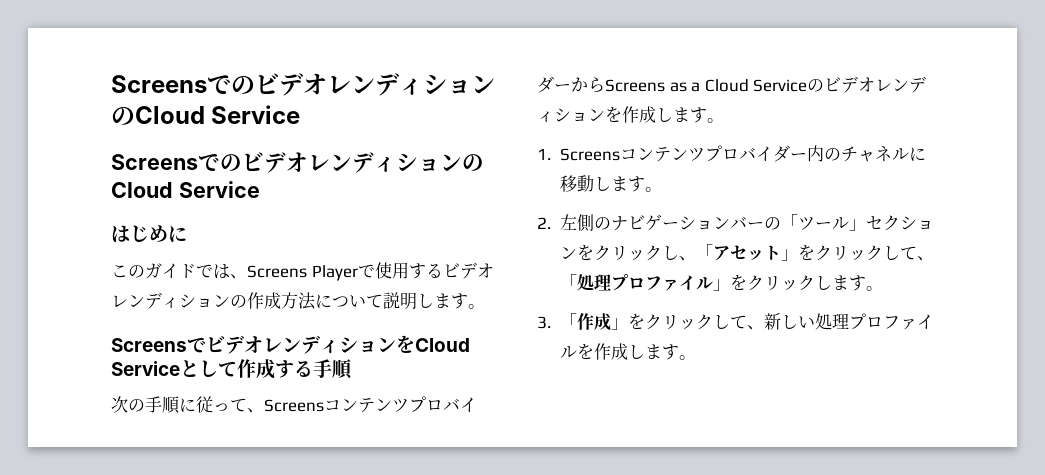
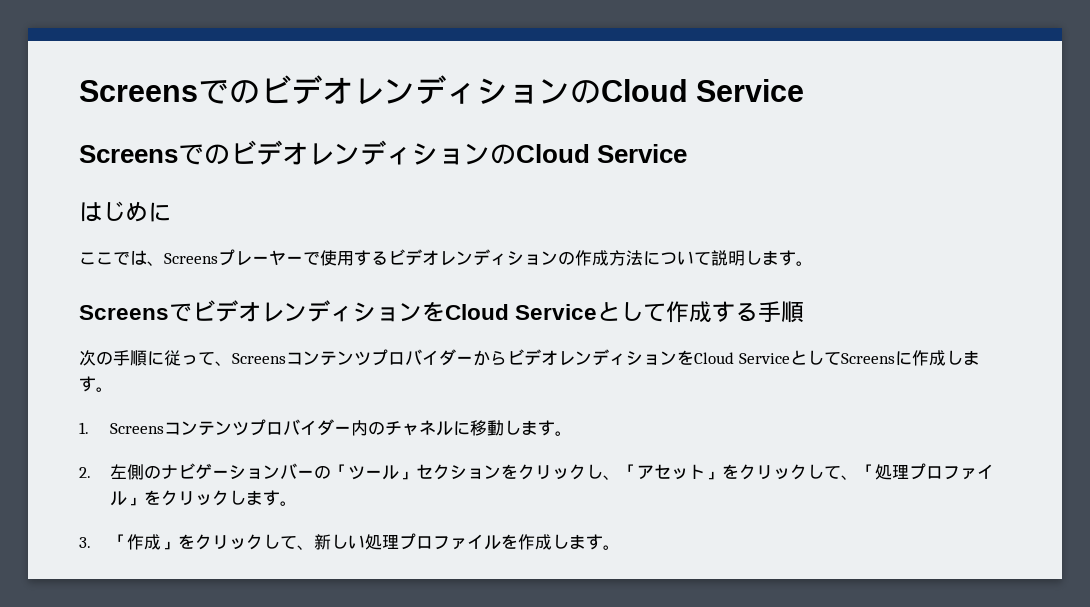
- このガイドでは、Screens Playerで使用するビデオレンディションの作成方法について説明します。
+ ここでは、Screensプレーヤーで使用するビデオレンディションの作成方法について説明します。
- 次の手順に従って、ScreensコンテンツプロバイダーからScreens as a Cloud Serviceのビデオレンディションを作成します。
+ 次の手順に従って、ScreensコンテンツプロバイダーからビデオレンディションをCloud ServiceとしてScreensに作成します。

